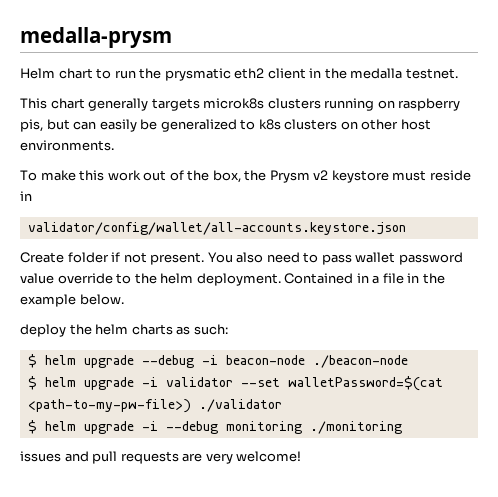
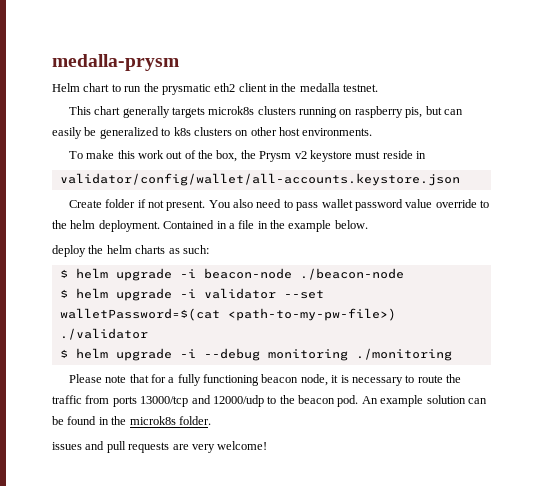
- $ helm upgrade --debug -i beacon-node ./beacon-node
+ $ helm upgrade -i beacon-node ./beacon-node
+ Please note that for a fully functioning beacon node, it is necessary to route the traffic from ports 13000/tcp and 12000/udp to the beacon pod. An example solution can be found in the microk8s folder.

